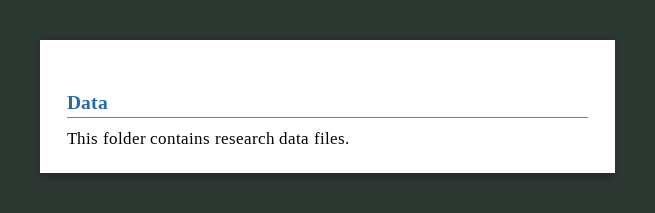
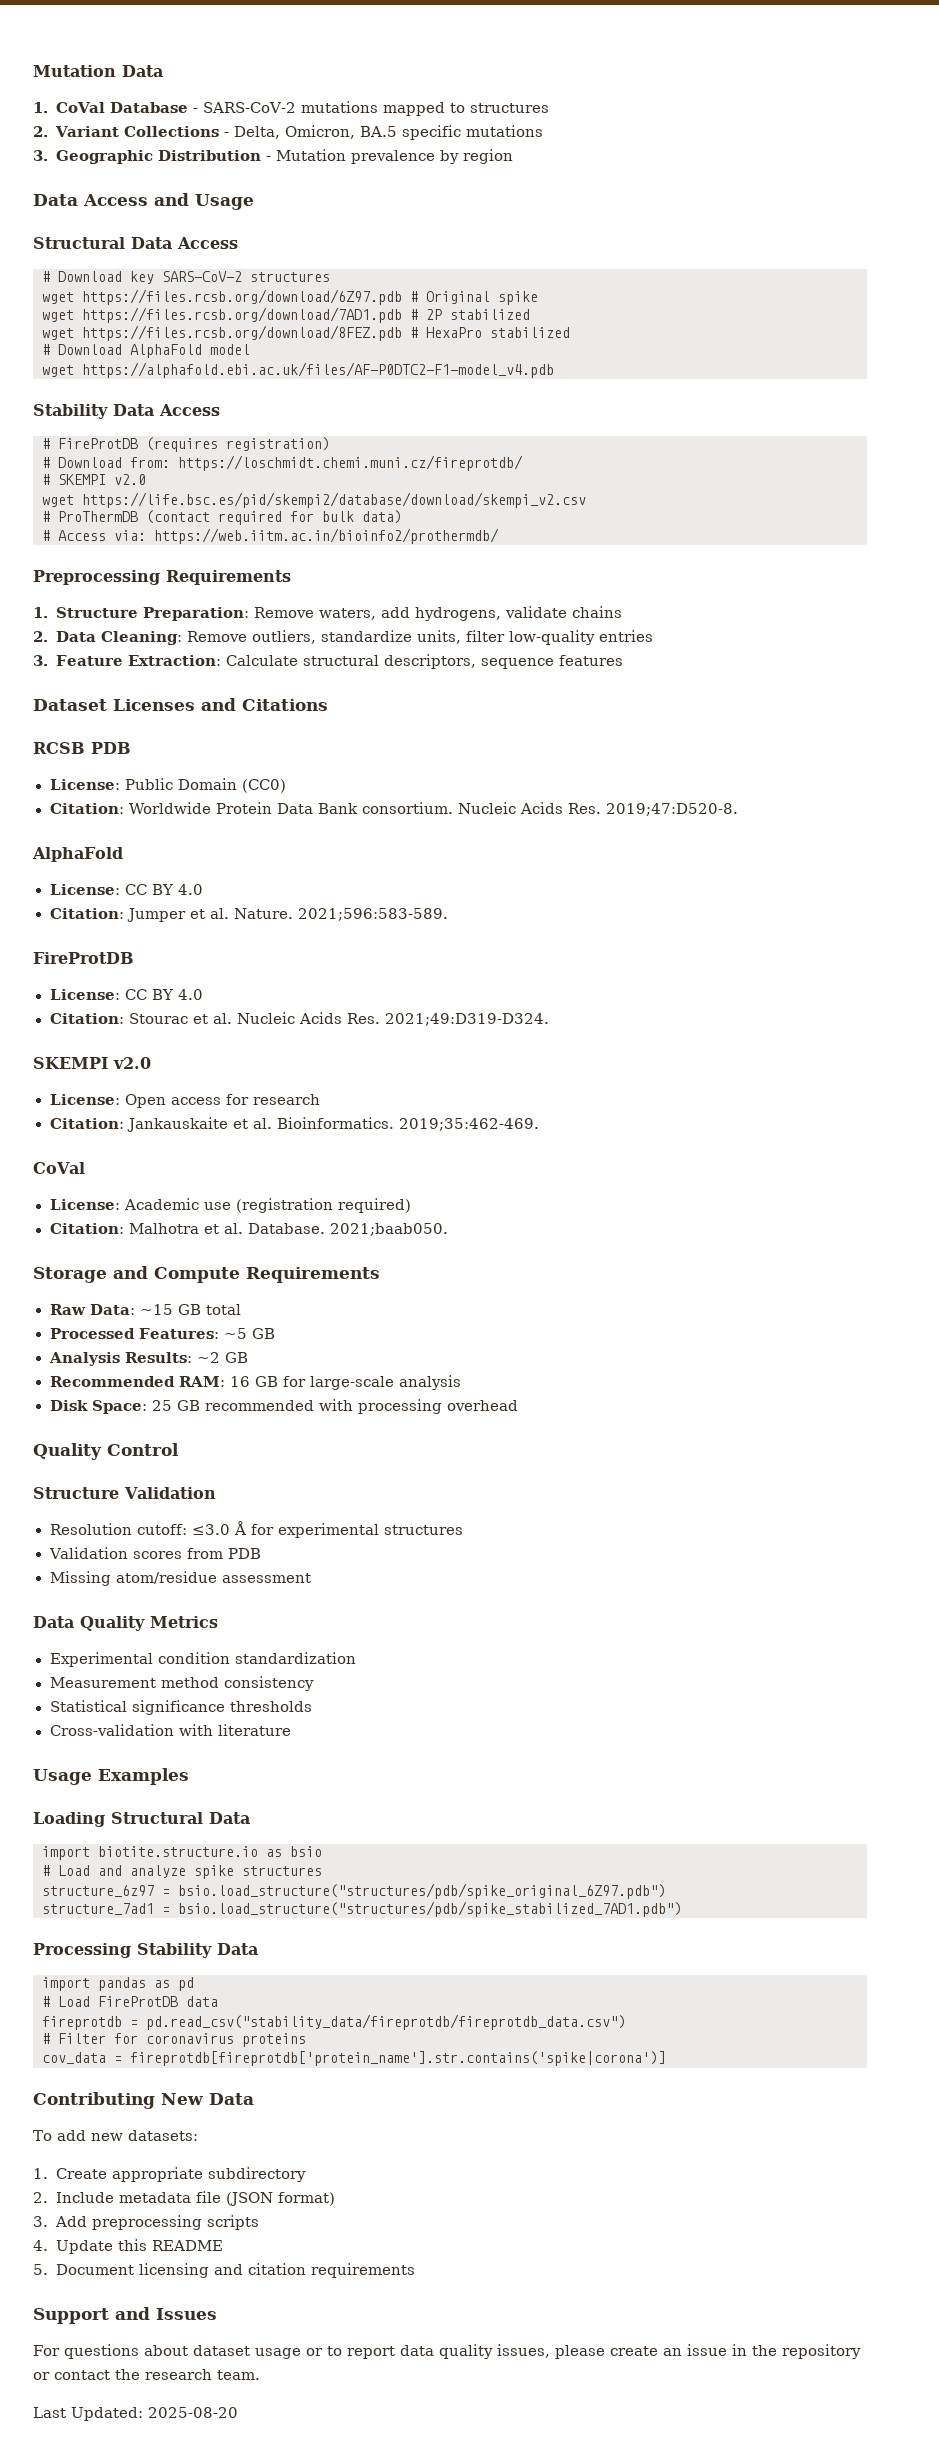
- Data
- This folder contains research data files.
+ Mutation Data
+ 1. CoVal Database - SARS-CoV-2 mutations mapped to structures
+ 2. Variant Collections - Delta, Omicron, BA.5 specific mutations
+ 3. Geographic Distribution - Mutation prevalence by region
+ Data Access and Usage
+ Structural Data Access
+ # Download key SARS-CoV-2 structures
+ wget https://files.rcsb.org/download/6Z97.pdb # Original spike
+ wget https://files.rcsb.org/download/7AD1.pdb # 2P stabilized
+ wget https://files.rcsb.org/download/8FEZ.pdb # HexaPro stabilized
+ # Download AlphaFold model
+ wget https://alphafold.ebi.ac.uk/files/AF-P0DTC2-F1-model_v4.pdb
+ Stability Data Access
+ # FireProtDB (requires registration)
+ # Download from: https://loschmidt.chemi.muni.cz/fireprotdb/
+ # SKEMPI v2.0
+ wget https://life.bsc.es/pid/skempi2/database/download/skempi_v2.csv
+ # ProThermDB (contact required for bulk data)
+ # Access via: https://web.iitm.ac.in/bioinfo2/prothermdb/
+ Preprocessing Requirements
+ 1. Structure Preparation: Remove waters, add hydrogens, validate chains
+ 2. Data Cleaning: Remove outliers, standardize units, filter low-quality entries
+ 3. Feature Extraction: Calculate structural descriptors, sequence features
+ Dataset Licenses and Citations
+ RCSB PDB
+ License: Public Domain (CC0)
+ Citation: Worldwide Protein Data Bank consortium. Nucleic Acids Res. 2019;47:D520-8.
+ AlphaFold
+ License: CC BY 4.0
+ Citation: Jumper et al. Nature. 2021;596:583-589.
+ FireProtDB
+ License: CC BY 4.0
+ Citation: Stourac et al. Nucleic Acids Res. 2021;49:D319-D324.
+ SKEMPI v2.0
+ License: Open access for research
+ Citation: Jankauskaite et al. Bioinformatics. 2019;35:462-469.
+ CoVal
+ License: Academic use (registration required)
+ Citation: Malhotra et al. Database. 2021;baab050.
+ Storage and Compute Requirements
+ Raw Data: ~15 GB total
+ Processed Features: ~5 GB
+ Analysis Results: ~2 GB
+ Recommended RAM: 16 GB for large-scale analysis
+ Disk Space: 25 GB recommended with processing overhead
+ Quality Control
+ Structure Validation
+ Resolution cutoff: ≤3.0 Å for experimental structures
+ Validation scores from PDB
+ Missing atom/residue assessment
+ Data Quality Metrics
+ Experimental condition standardization
+ Measurement method consistency
+ Statistical significance thresholds
+ Cross-validation with literature
+ Usage Examples
+ Loading Structural Data
+ import biotite.structure.io as bsio
+ # Load and analyze spike structures
+ structure_6z97 = bsio.load_structure("structures/pdb/spike_original_6Z97.pdb")
+ structure_7ad1 = bsio.load_structure("structures/pdb/spike_stabilized_7AD1.pdb")
+ Processing Stability Data
+ import pandas as pd
+ # Load FireProtDB data
+ fireprotdb = pd.read_csv("stability_data/fireprotdb/fireprotdb_data.csv")
+ # Filter for coronavirus proteins
+ cov_data = fireprotdb[fireprotdb['protein_name'].str.contains('spike|corona')]
+ Contributing New Data
+ To add new datasets:
+ 1. Create appropriate subdirectory
+ 2. Include metadata file (JSON format)
+ 3. Add preprocessing scripts
+ 4. Update this README
+ 5. Document licensing and citation requirements
+ Support and Issues
+ For questions about dataset usage or to report data quality issues, please create an issue in the repository or contact the research team.
+ Last Updated: 2025-08-20

